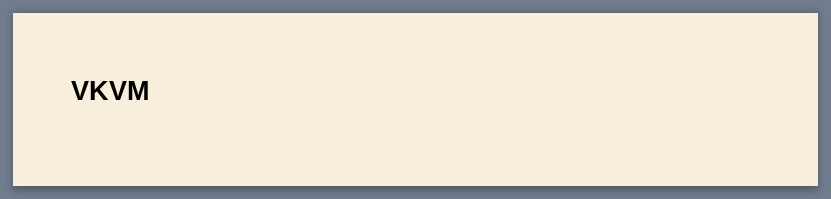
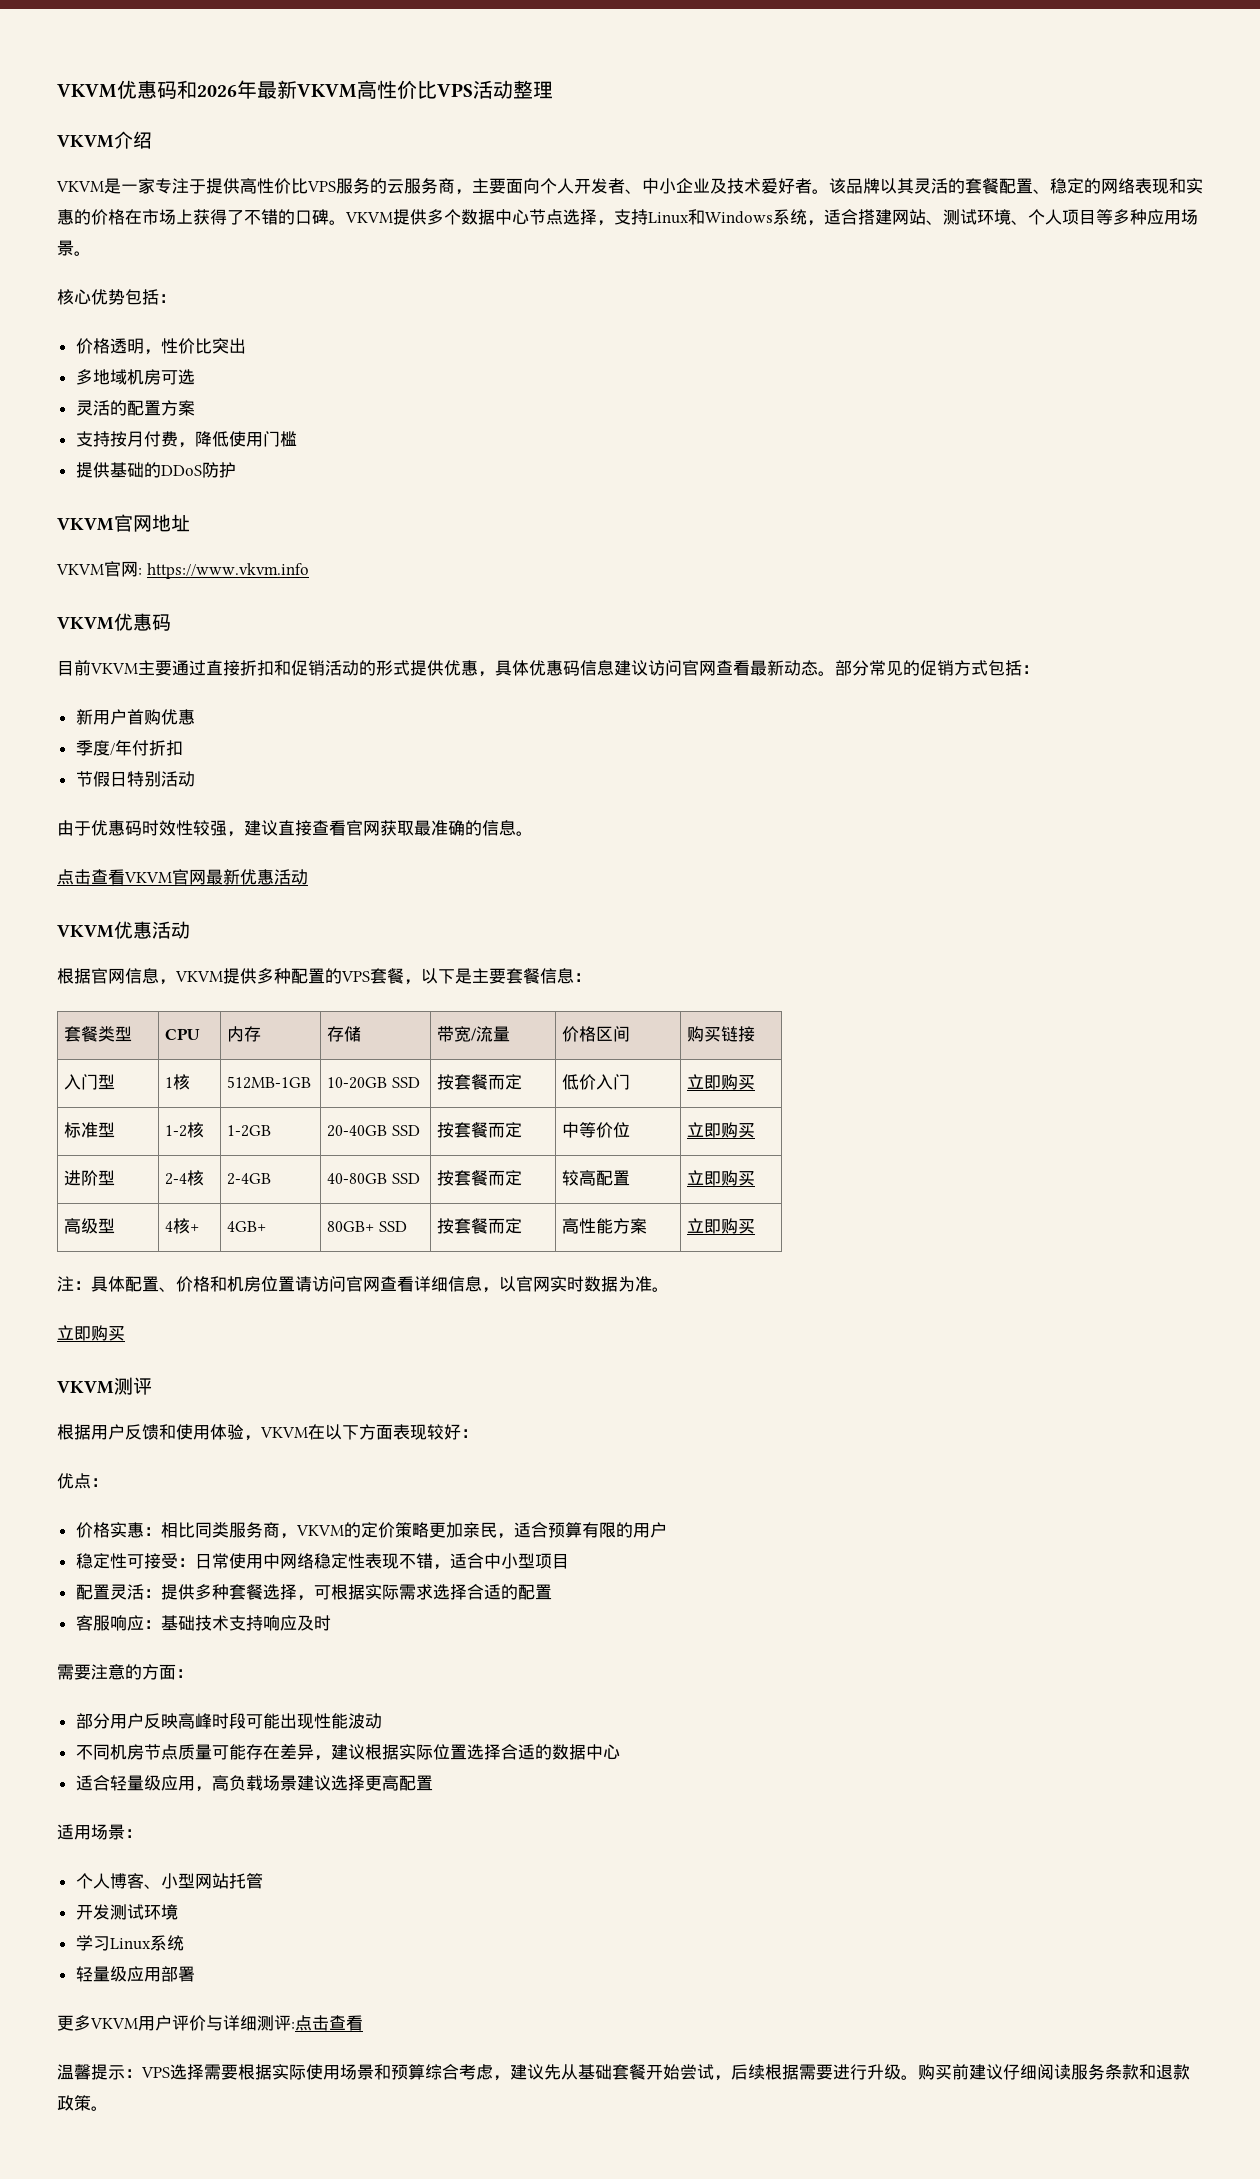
- VKVM
+ VKVM优惠码和2026年最新VKVM高性价比VPS活动整理
+ VKVM介绍
+ VKVM是一家专注于提供高性价比VPS服务的云服务商，主要面向个人开发者、中小企业及技术爱好者。该品牌以其灵活的套餐配置、稳定的网络表现和实惠的价格在市场上获得了不错的口碑。VKVM提供多个数据中心节点选择，支持Linux和Windows系统，适合搭建网站、测试环境、个人项目等多种应用场景。
+ 核心优势包括：
+ 价格透明，性价比突出
+ 多地域机房可选
+ 灵活的配置方案
+ 支持按月付费，降低使用门槛
+ 提供基础的DDoS防护
+ VKVM官网地址
+ VKVM官网: https://www.vkvm.info
+ VKVM优惠码
+ 目前VKVM主要通过直接折扣和促销活动的形式提供优惠，具体优惠码信息建议访问官网查看最新动态。部分常见的促销方式包括：
+ 新用户首购优惠
+ 季度/年付折扣
+ 节假日特别活动
+ 由于优惠码时效性较强，建议直接查看官网获取最准确的信息。
+ 点击查看VKVM官网最新优惠活动
+ VKVM优惠活动
+ 根据官网信息，VKVM提供多种配置的VPS套餐，以下是主要套餐信息：
+ 套餐类型 | CPU | 内存 | 存储 | 带宽/流量 | 价格区间 | 购买链接
+ 入门型 | 1核 | 512MB-1GB | 10-20GB SSD | 按套餐而定 | 低价入门 | 立即购买
+ 标准型 | 1-2核 | 1-2GB | 20-40GB SSD | 按套餐而定 | 中等价位 | 立即购买
+ 进阶型 | 2-4核 | 2-4GB | 40-80GB SSD | 按套餐而定 | 较高配置 | 立即购买
+ 高级型 | 4核+ | 4GB+ | 80GB+ SSD | 按套餐而定 | 高性能方案 | 立即购买
+ 注：具体配置、价格和机房位置请访问官网查看详细信息，以官网实时数据为准。
+ 立即购买
+ VKVM测评
+ 根据用户反馈和使用体验，VKVM在以下方面表现较好：
+ 优点：
+ 价格实惠：相比同类服务商，VKVM的定价策略更加亲民，适合预算有限的用户
+ 稳定性可接受：日常使用中网络稳定性表现不错，适合中小型项目
+ 配置灵活：提供多种套餐选择，可根据实际需求选择合适的配置
+ 客服响应：基础技术支持响应及时
+ 需要注意的方面：
+ 部分用户反映高峰时段可能出现性能波动
+ 不同机房节点质量可能存在差异，建议根据实际位置选择合适的数据中心
+ 适合轻量级应用，高负载场景建议选择更高配置
+ 适用场景：
+ 个人博客、小型网站托管
+ 开发测试环境
+ 学习Linux系统
+ 轻量级应用部署
+ 更多VKVM用户评价与详细测评:点击查看
+ 温馨提示：VPS选择需要根据实际使用场景和预算综合考虑，建议先从基础套餐开始尝试，后续根据需要进行升级。购买前建议仔细阅读服务条款和退款政策。

